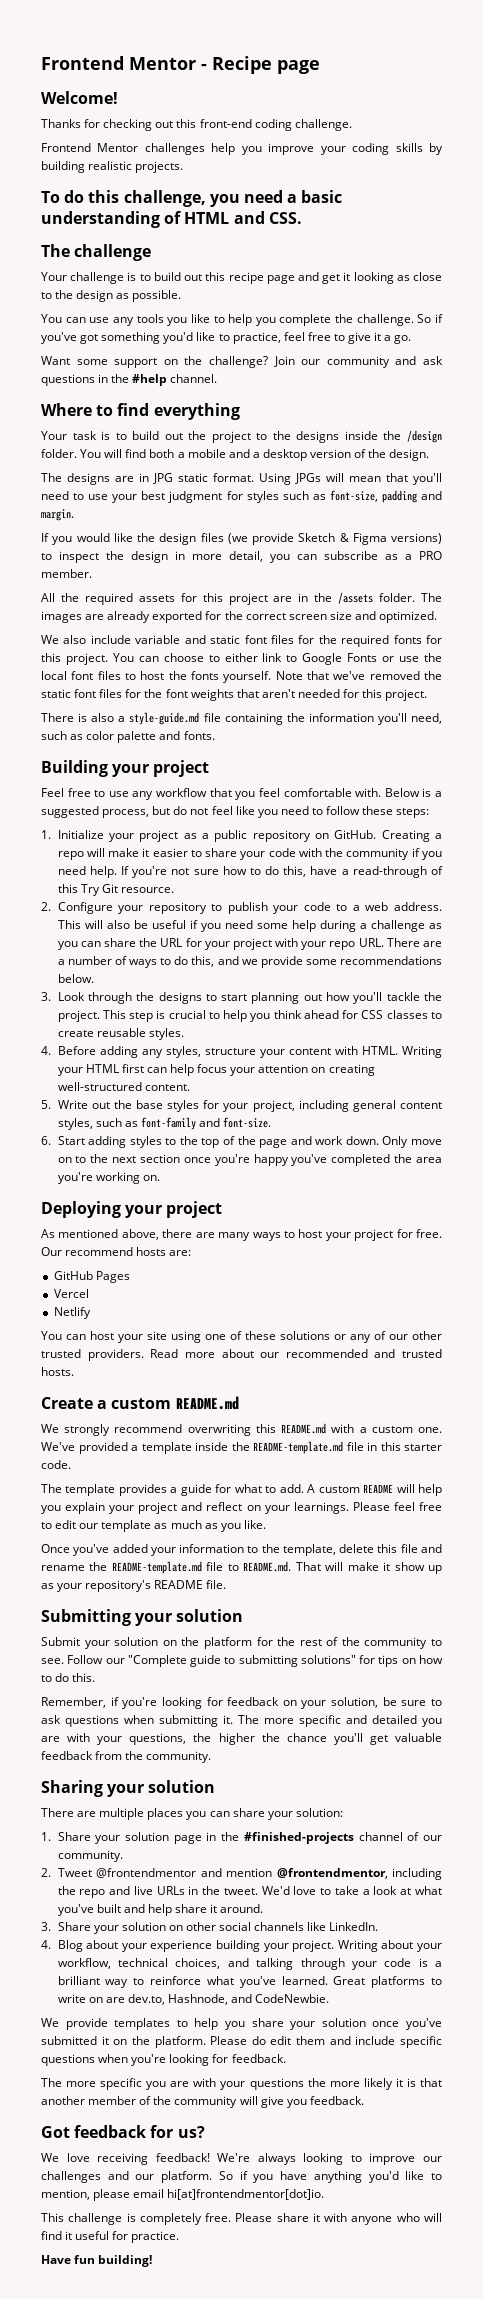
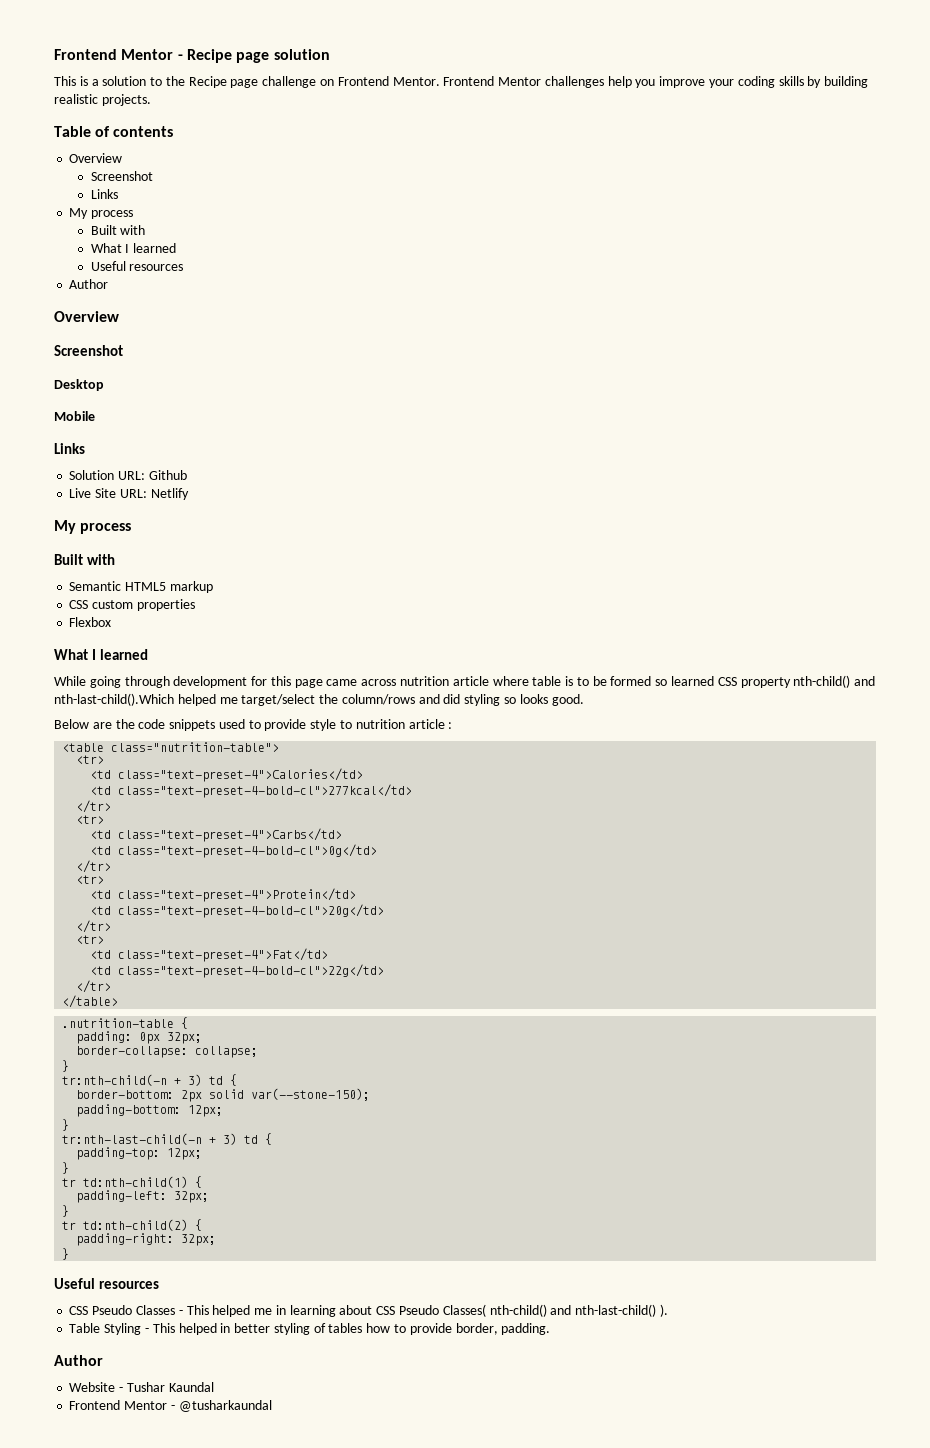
- Frontend Mentor - Recipe page
- Welcome!
- Thanks for checking out this front-end coding challenge.
- Frontend Mentor challenges help you improve your coding skills by building realistic projects.
+ Frontend Mentor - Recipe page solution
+ This is a solution to the Recipe page challenge on Frontend Mentor. Frontend Mentor challenges help you improve your coding skills by building realistic projects.
- To do this challenge, you need a basic understanding of HTML and CSS.
- The challenge
- Your challenge is to build out this recipe page and get it looking as close to the design as possible.
- You can use any tools you like to help you complete the challenge. So if you've got something you'd like to practice, feel free to give it a go.
- Want some support on the challenge? Join our community and ask questions in the #help channel.
- Where to find everything
- Your task is to build out the project to the designs inside the /design folder. You will find both a mobile and a desktop version of the design.
- The designs are in JPG static format. Using JPGs will mean that you'll need to use your best judgment for styles such as font-size, padding and margin.
- If you would like the design files (we provide Sketch & Figma versions) to inspect the design in more detail, you can subscribe as a PRO member.
- All the required assets for this project are in the /assets folder. The images are already exported for the correct screen size and optimized.
- We also include variable and static font files for the required fonts for this project. You can choose to either link to Google Fonts or use the local font files to host the fonts yourself. Note that we've removed the static font files for the font weights that aren't needed for this project.
- There is also a style-guide.md file containing the information you'll need, such as color palette and fonts.
- Building your project
- Feel free to use any workflow that you feel comfortable with. Below is a suggested process, but do not feel like you need to follow these steps:
- 1. Initialize your project as a public repository on GitHub. Creating a repo will make it easier to share your code with the community if you need help. If you're not sure how to do this, have a read-through of this Try Git resource.
- 2. Configure your repository to publish your code to a web address. This will also be useful if you need some help during a challenge as you can share the URL for your project with your repo URL. There are a number of ways to do this, and we provide some recommendations below.
- 3. Look through the designs to start planning out how you'll tackle the project. This step is crucial to help you think ahead for CSS classes to create reusable styles.
- 4. Before adding any styles, structure your content with HTML. Writing your HTML first can help focus your attention on creating well-structured content.
- 5. Write out the base styles for your project, including general content styles, such as font-family and font-size.
- 6. Start adding styles to the top of the page and work down. Only move on to the next section once you're happy you've completed the area you're working on.
- Deploying your project
- As mentioned above, there are many ways to host your project for free. Our recommend hosts are:
- GitHub Pages
- Vercel
- Netlify
- You can host your site using one of these solutions or any of our other trusted providers. Read more about our recommended and trusted hosts.
- Create a custom README.md
- We strongly recommend overwriting this README.md with a custom one. We've provided a template inside the README-template.md file in this starter code.
- The template provides a guide for what to add. A custom README will help you explain your project and reflect on your learnings. Please feel free to edit our template as much as you like.
- Once you've added your information to the template, delete this file and rename the README-template.md file to README.md. That will make it show up as your repository's README file.
- Submitting your solution
- Submit your solution on the platform for the rest of the community to see. Follow our "Complete guide to submitting solutions" for tips on how to do this.
- Remember, if you're looking for feedback on your solution, be sure to ask questions when submitting it. The more specific and detailed you are with your questions, the higher the chance you'll get valuable feedback from the community.
- Sharing your solution
- There are multiple places you can share your solution:
- 1. Share your solution page in the #finished-projects channel of our community.
- 2. Tweet @frontendmentor and mention @frontendmentor, including the repo and live URLs in the tweet. We'd love to take a look at what you've built and help share it around.
- 3. Share your solution on other social channels like LinkedIn.
- 4. Blog about your experience building your project. Writing about your workflow, technical choices, and talking through your code is a brilliant way to reinforce what you've learned. Great platforms to write on are dev.to, Hashnode, and CodeNewbie.
- We provide templates to help you share your solution once you've submitted it on the platform. Please do edit them and include specific questions when you're looking for feedback.
- The more specific you are with your questions the more likely it is that another member of the community will give you feedback.
- Got feedback for us?
- We love receiving feedback! We're always looking to improve our challenges and our platform. So if you have anything you'd like to mention, please email hi[at]frontendmentor[dot]io.
- This challenge is completely free. Please share it with anyone who will find it useful for practice.
- Have fun building!
+ Table of contents
+ Overview
+ Screenshot
+ Links
+ My process
+ Built with
+ What I learned
+ Useful resources
+ Author
+ Overview
+ Screenshot
+ Desktop
+ Mobile
+ Links
+ Solution URL: Github
+ Live Site URL: Netlify
+ My process
+ Built with
+ Semantic HTML5 markup
+ CSS custom properties
+ Flexbox
+ What I learned
+ While going through development for this page came across nutrition article where table is to be formed so learned CSS property nth-child() and nth-last-child().Which helped me target/select the column/rows and did styling so looks good.
+ Below are the code snippets used to provide style to nutrition article :
+ <table class="nutrition-table">
+ <tr>
+ <td class="text-preset-4">Calories</td>
+ <td class="text-preset-4-bold-cl">277kcal</td>
+ </tr>
+ <tr>
+ <td class="text-preset-4">Carbs</td>
+ <td class="text-preset-4-bold-cl">0g</td>
+ </tr>
+ <tr>
+ <td class="text-preset-4">Protein</td>
+ <td class="text-preset-4-bold-cl">20g</td>
+ </tr>
+ <tr>
+ <td class="text-preset-4">Fat</td>
+ <td class="text-preset-4-bold-cl">22g</td>
+ </tr>
+ </table>
+ .nutrition-table {
+ padding: 0px 32px;
+ border-collapse: collapse;
+ }
+ tr:nth-child(-n + 3) td {
+ border-bottom: 2px solid var(--stone-150);
+ padding-bottom: 12px;
+ }
+ tr:nth-last-child(-n + 3) td {
+ padding-top: 12px;
+ }
+ tr td:nth-child(1) {
+ padding-left: 32px;
+ }
+ tr td:nth-child(2) {
+ padding-right: 32px;
+ }
+ Useful resources
+ CSS Pseudo Classes - This helped me in learning about CSS Pseudo Classes( nth-child() and nth-last-child() ).
+ Table Styling - This helped in better styling of tables how to provide border, padding.
+ Author
+ Website - Tushar Kaundal
+ Frontend Mentor - @tusharkaundal

